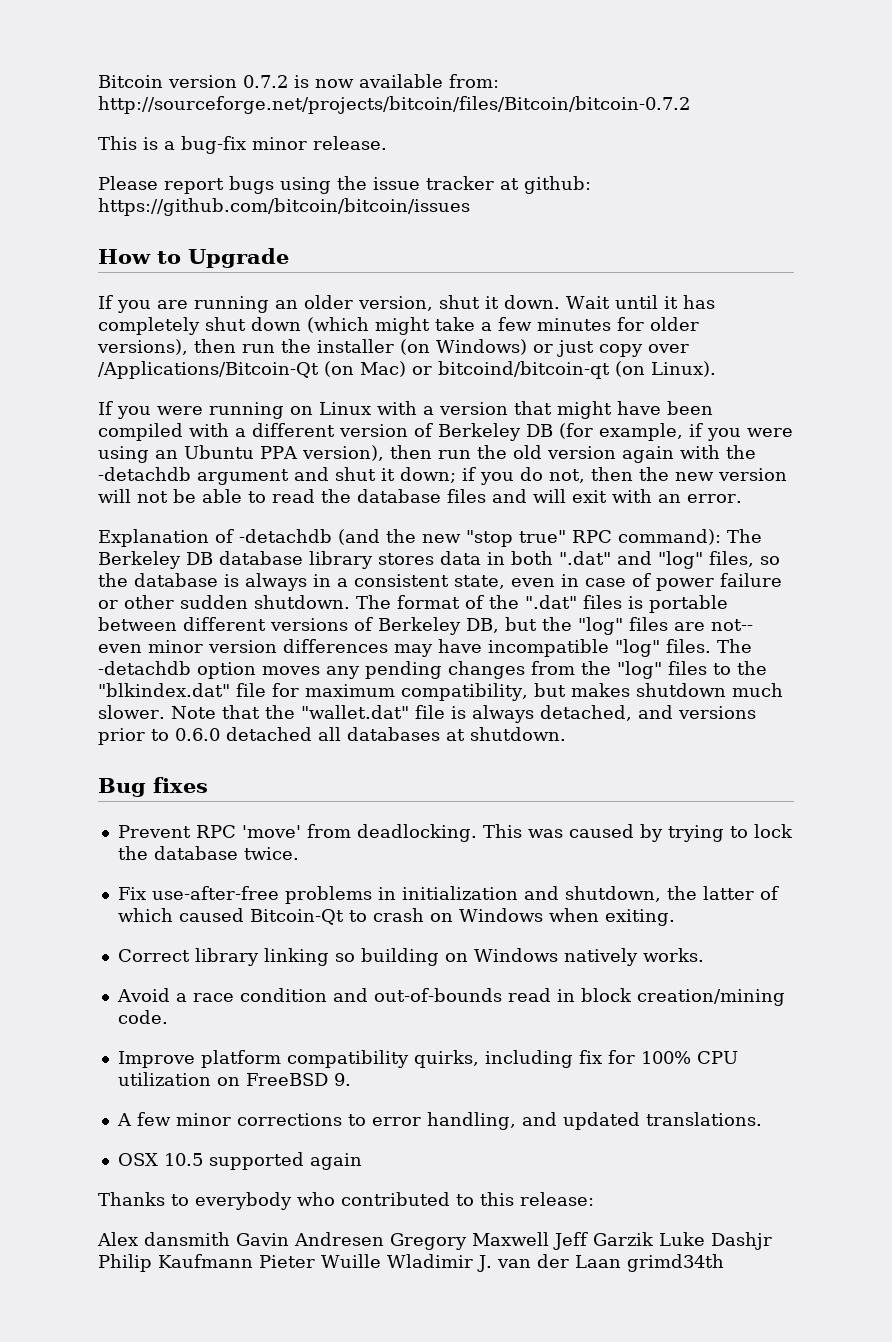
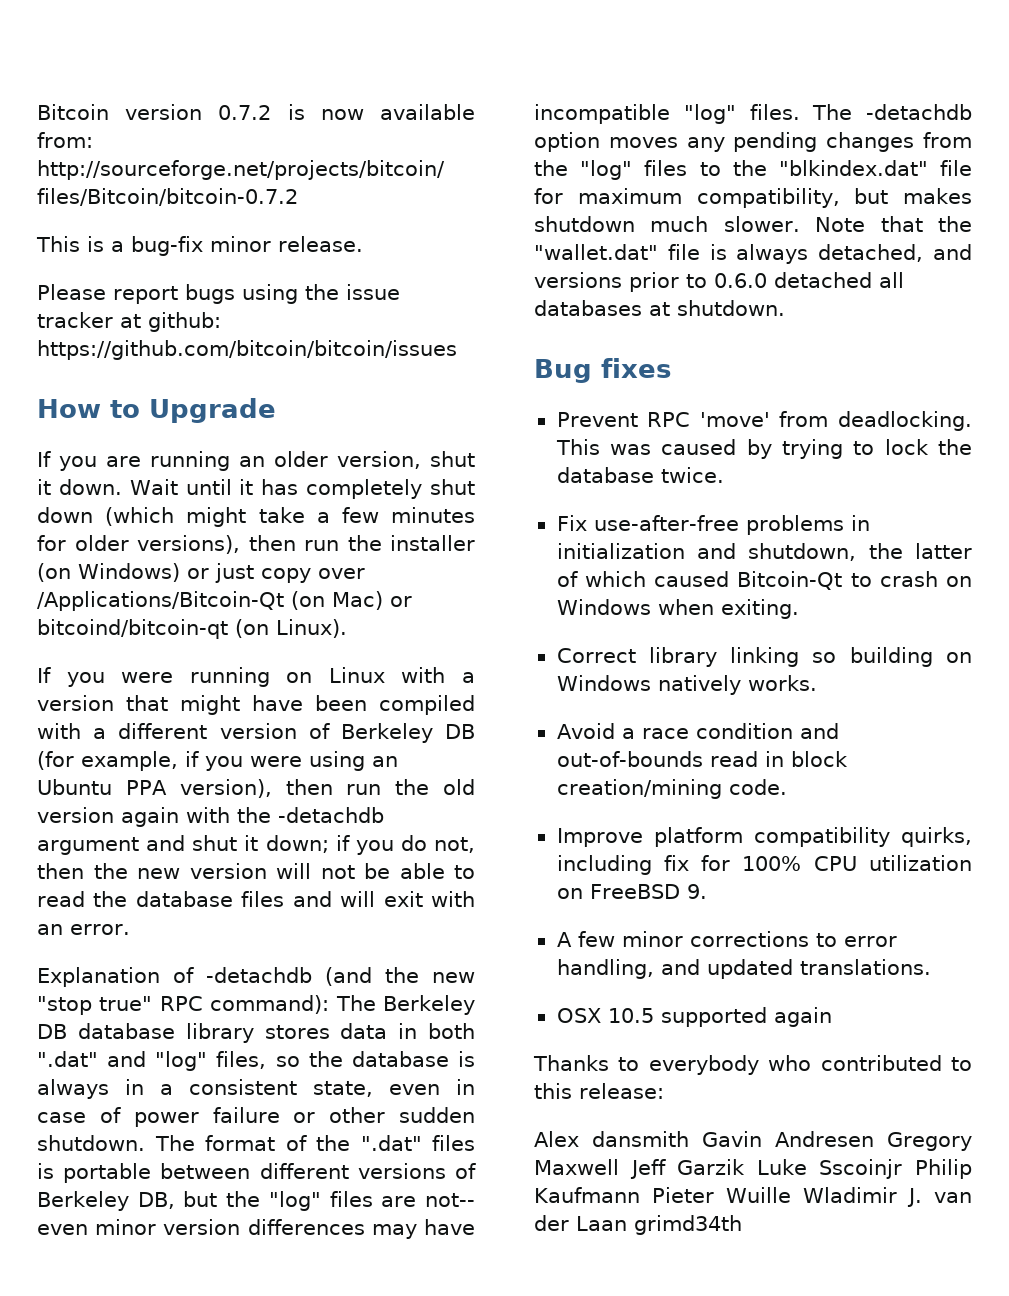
- Alex dansmith Gavin Andresen Gregory Maxwell Jeff Garzik Luke Dashjr Philip Kaufmann Pieter Wuille Wladimir J. van der Laan grimd34th
+ Alex dansmith Gavin Andresen Gregory Maxwell Jeff Garzik Luke Sscoinjr Philip Kaufmann Pieter Wuille Wladimir J. van der Laan grimd34th

